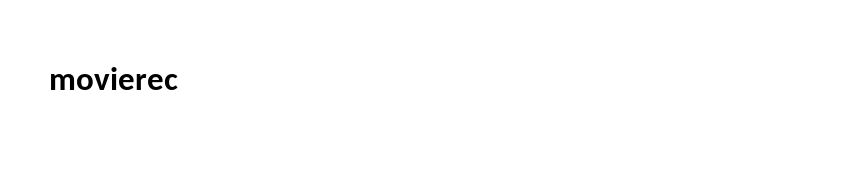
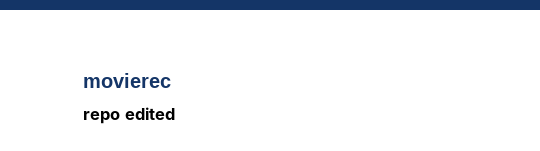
+ repo edited

